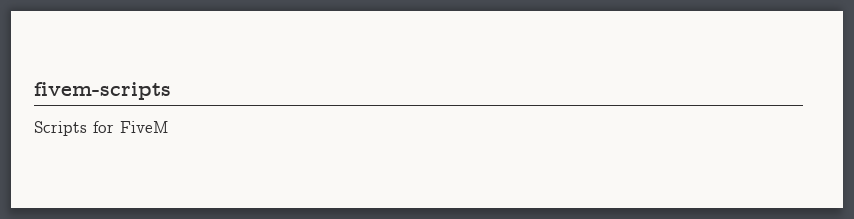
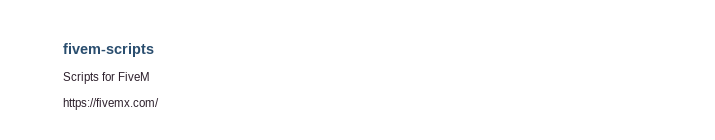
+ https://fivemx.com/

